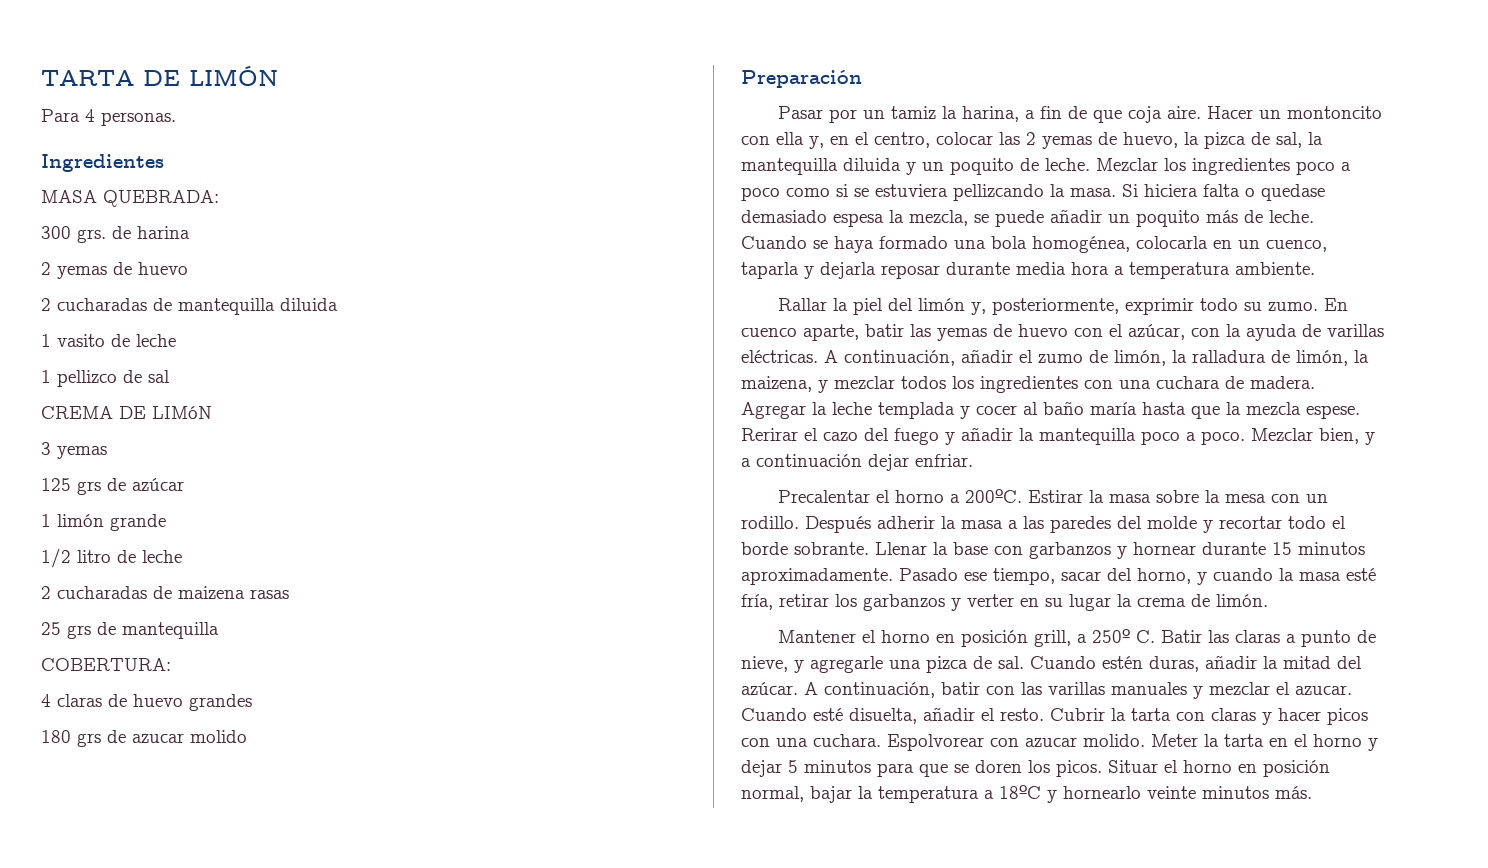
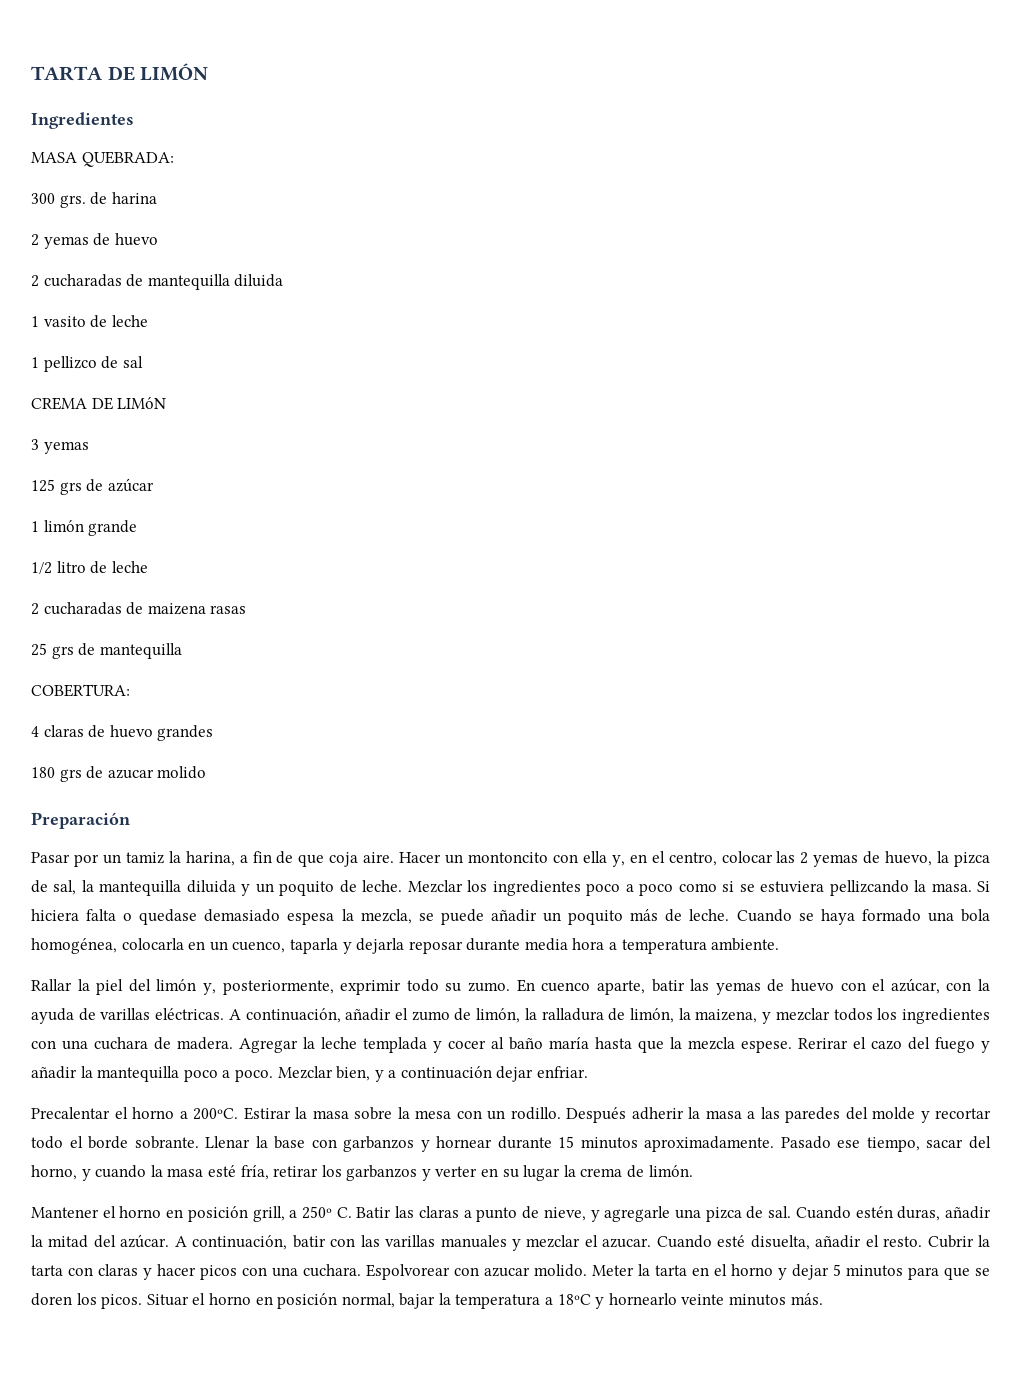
- Para 4 personas.

